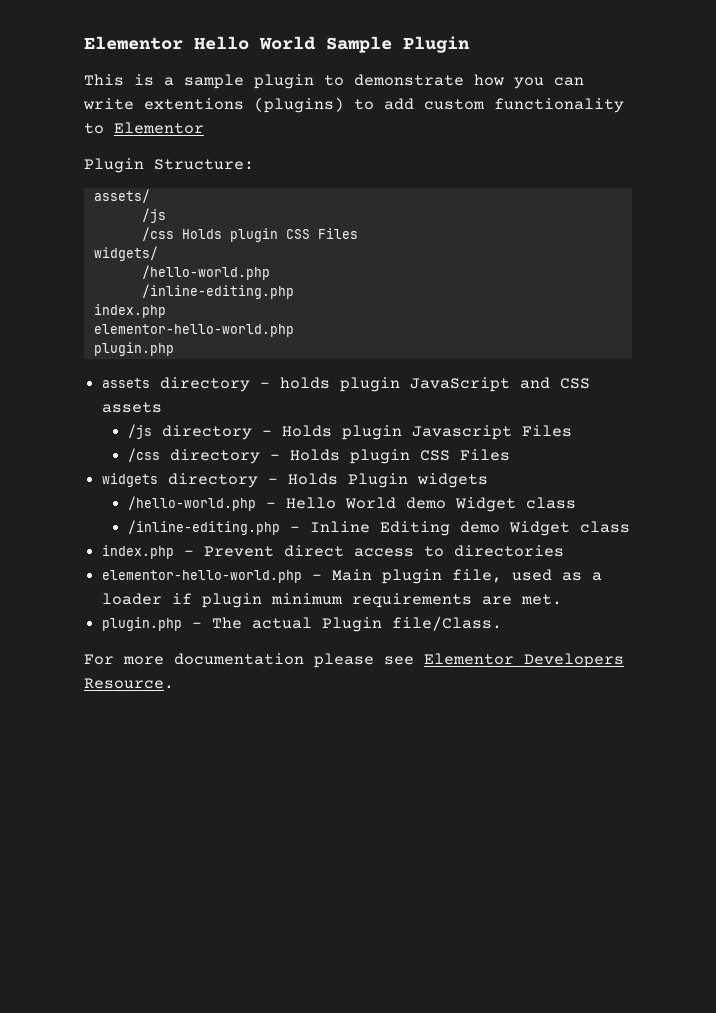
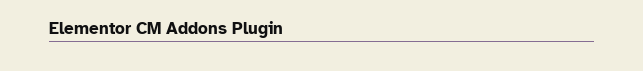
- Elementor Hello World Sample Plugin
- This is a sample plugin to demonstrate how you can write extentions (plugins) to add custom functionality to Elementor
- Plugin Structure:
- assets/
- /js
- /css Holds plugin CSS Files
- widgets/
- /hello-world.php
- /inline-editing.php
- index.php
- elementor-hello-world.php
- plugin.php
- assets directory - holds plugin JavaScript and CSS assets
- /js directory - Holds plugin Javascript Files
- /css directory - Holds plugin CSS Files
- widgets directory - Holds Plugin widgets
- /hello-world.php - Hello World demo Widget class
- /inline-editing.php - Inline Editing demo Widget class
- index.php - Prevent direct access to directories
- elementor-hello-world.php - Main plugin file, used as a loader if plugin minimum requirements are met.
- plugin.php - The actual Plugin file/Class.
- For more documentation please see Elementor Developers Resource.
+ Elementor CM Addons Plugin

